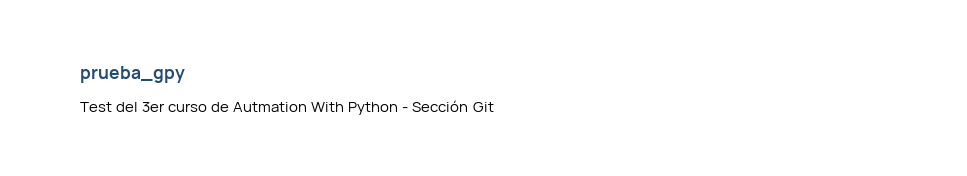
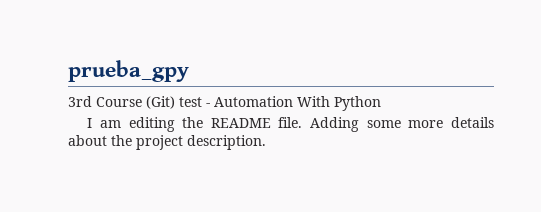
- Test del 3er curso de Autmation With Python - Sección Git
+ 3rd Course (Git) test - Automation With Python
+ I am editing the README file. Adding some more details about the project description.

